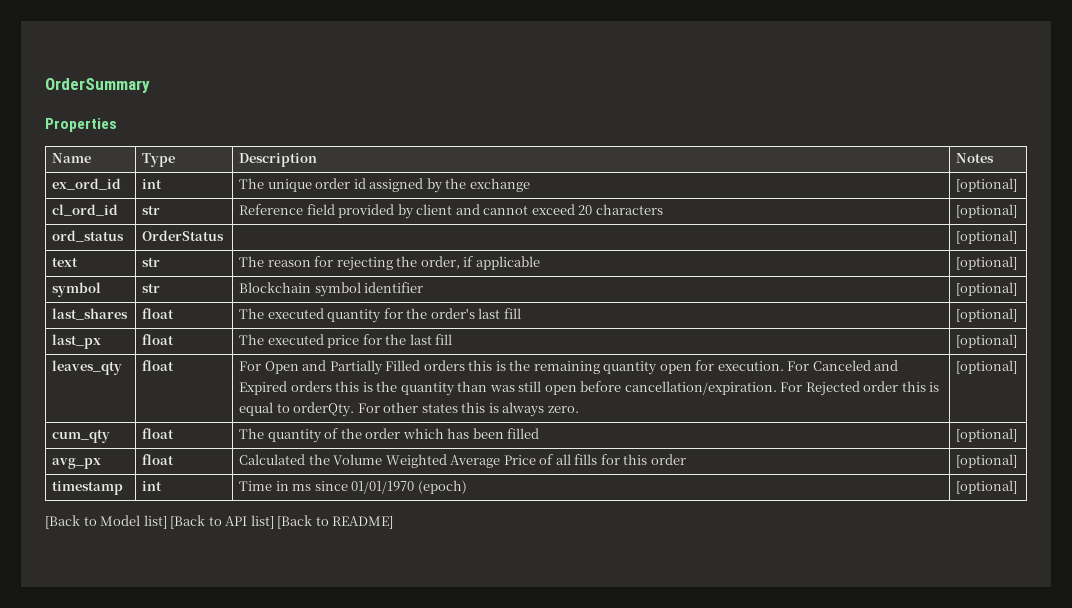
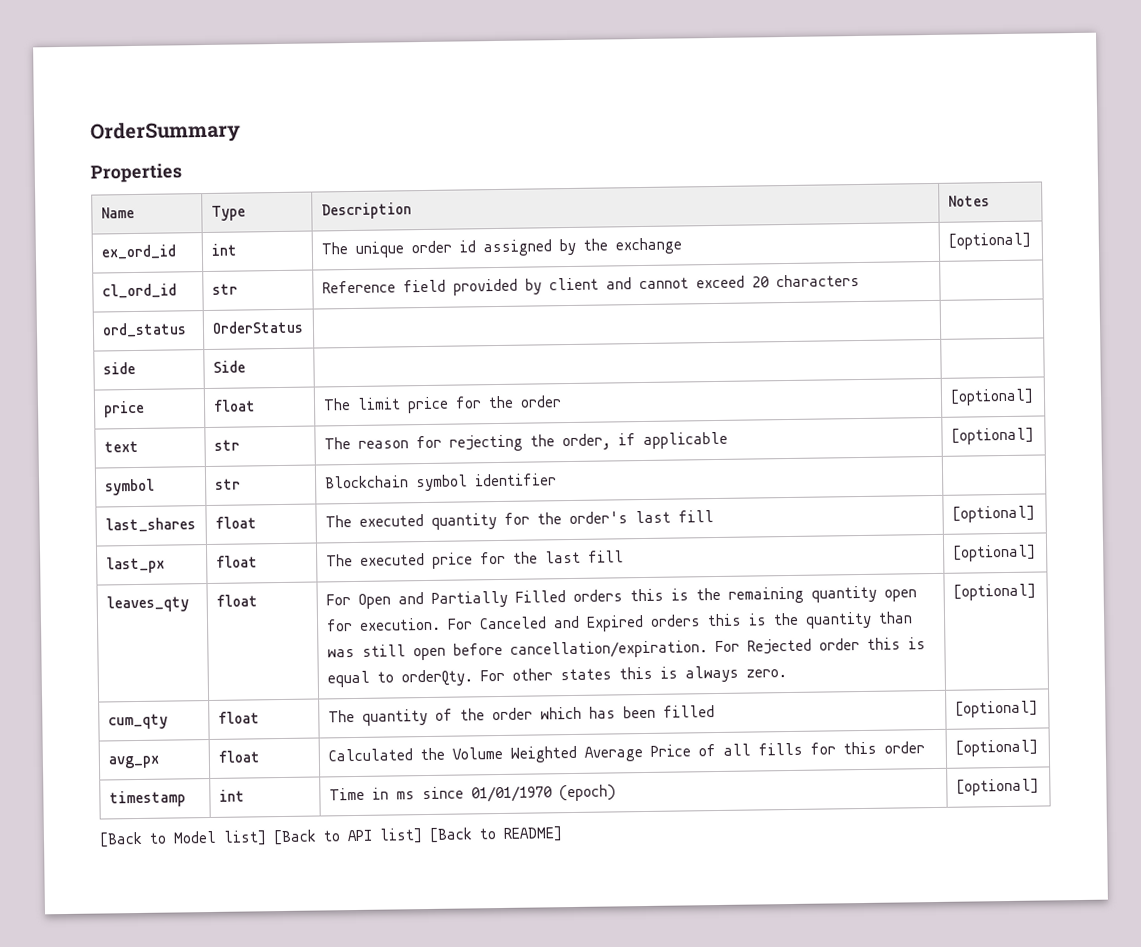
- cl_ord_id | str | Reference field provided by client and cannot exceed 20 characters | [optional]
+ cl_ord_id | str | Reference field provided by client and cannot exceed 20 characters |
- ord_status | OrderStatus | | [optional]
+ ord_status | OrderStatus | |
+ side | Side | |
+ price | float | The limit price for the order | [optional]
- symbol | str | Blockchain symbol identifier | [optional]
+ symbol | str | Blockchain symbol identifier |

